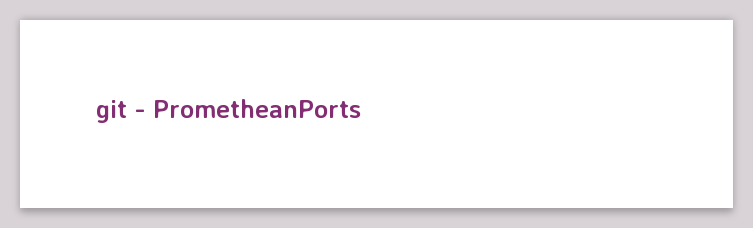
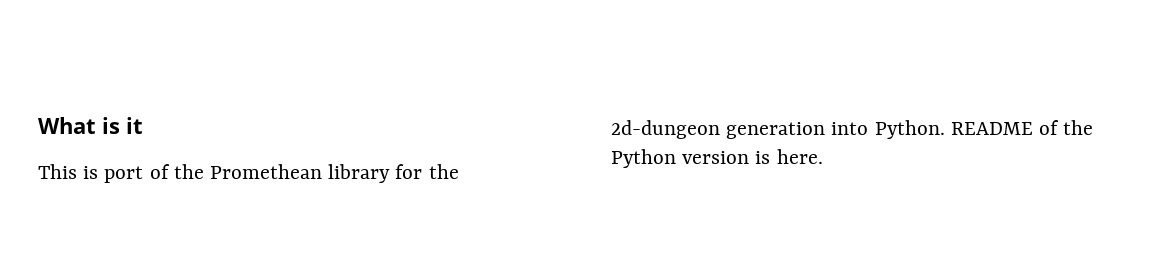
- git - PrometheanPorts
+ What is it
+ This is port of the Promethean library for the 2d-dungeon generation into Python. README of the Python version is here.

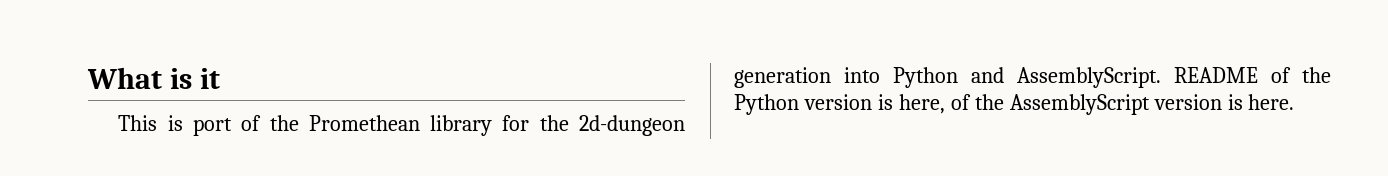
- This is port of the Promethean library for the 2d-dungeon generation into Python.
+ This is port of the Promethean library for the 2d-dungeon generation into Python and AssemblyScript.
- README of the Python version is here.
+ README of the Python version is here, of the AssemblyScript version is here.

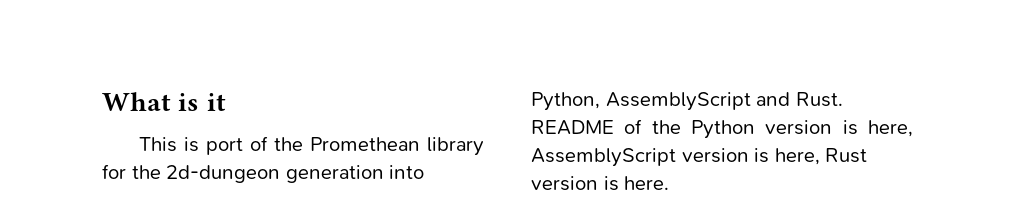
- This is port of the Promethean library for the 2d-dungeon generation into Python and AssemblyScript.
+ This is port of the Promethean library for the 2d-dungeon generation into Python, AssemblyScript and Rust.
- README of the Python version is here, of the AssemblyScript version is here.
+ README of the Python version is here, AssemblyScript version is here, Rust version is here.

